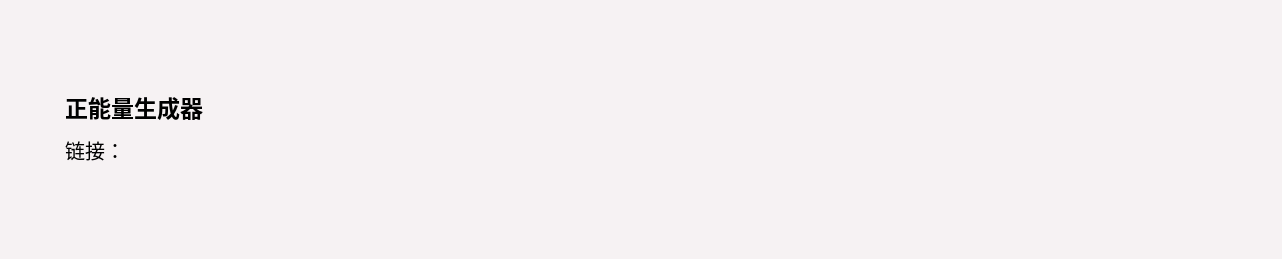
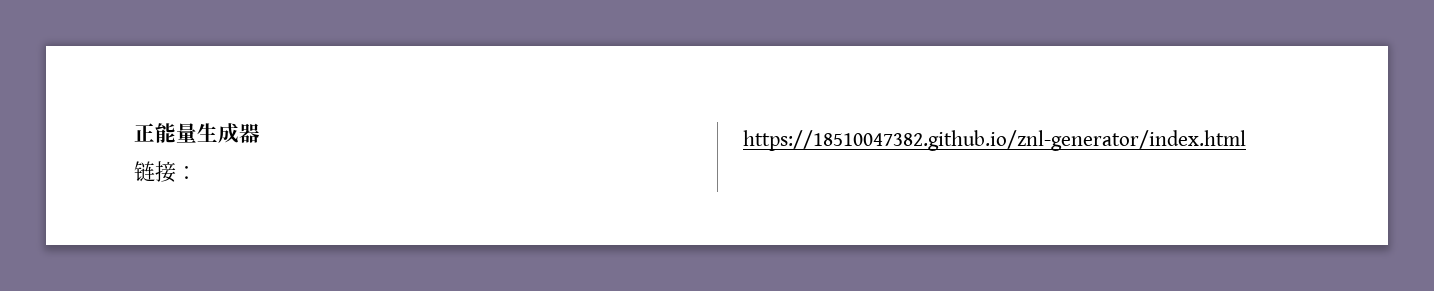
- 链接：
+ 链接：https://18510047382.github.io/znl-generator/index.html

